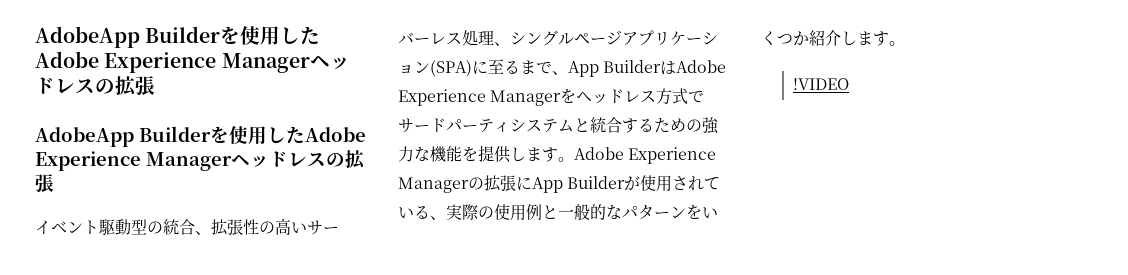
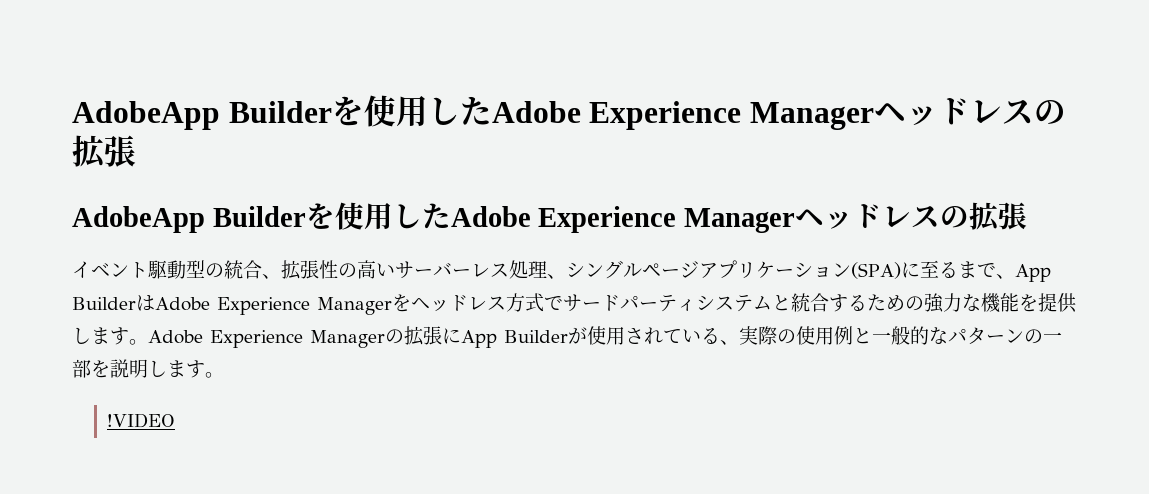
- Adobe Experience Managerの拡張にApp Builderが使用されている、実際の使用例と一般的なパターンをいくつか紹介します。
+ Adobe Experience Managerの拡張にApp Builderが使用されている、実際の使用例と一般的なパターンの一部を説明します。

